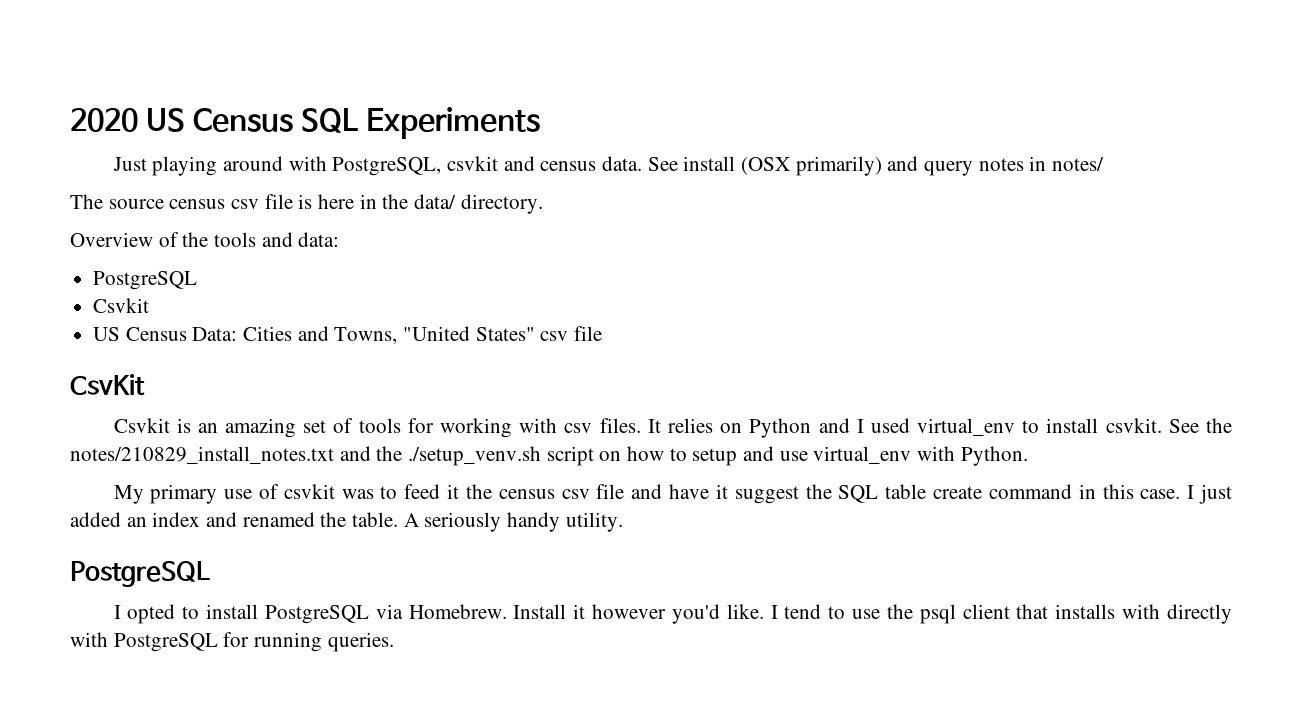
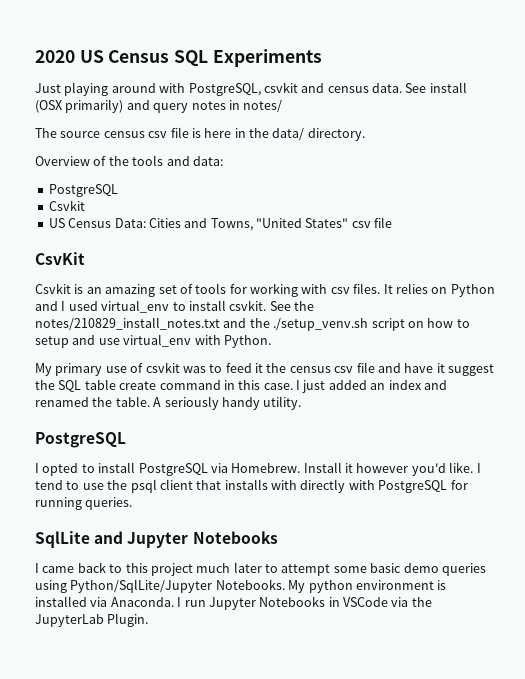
+ SqlLite and Jupyter Notebooks
+ I came back to this project much later to attempt some basic demo queries using Python/SqlLite/Jupyter Notebooks. My python environment is installed via Anaconda. I run Jupyter Notebooks in VSCode via the JupyterLab Plugin.

